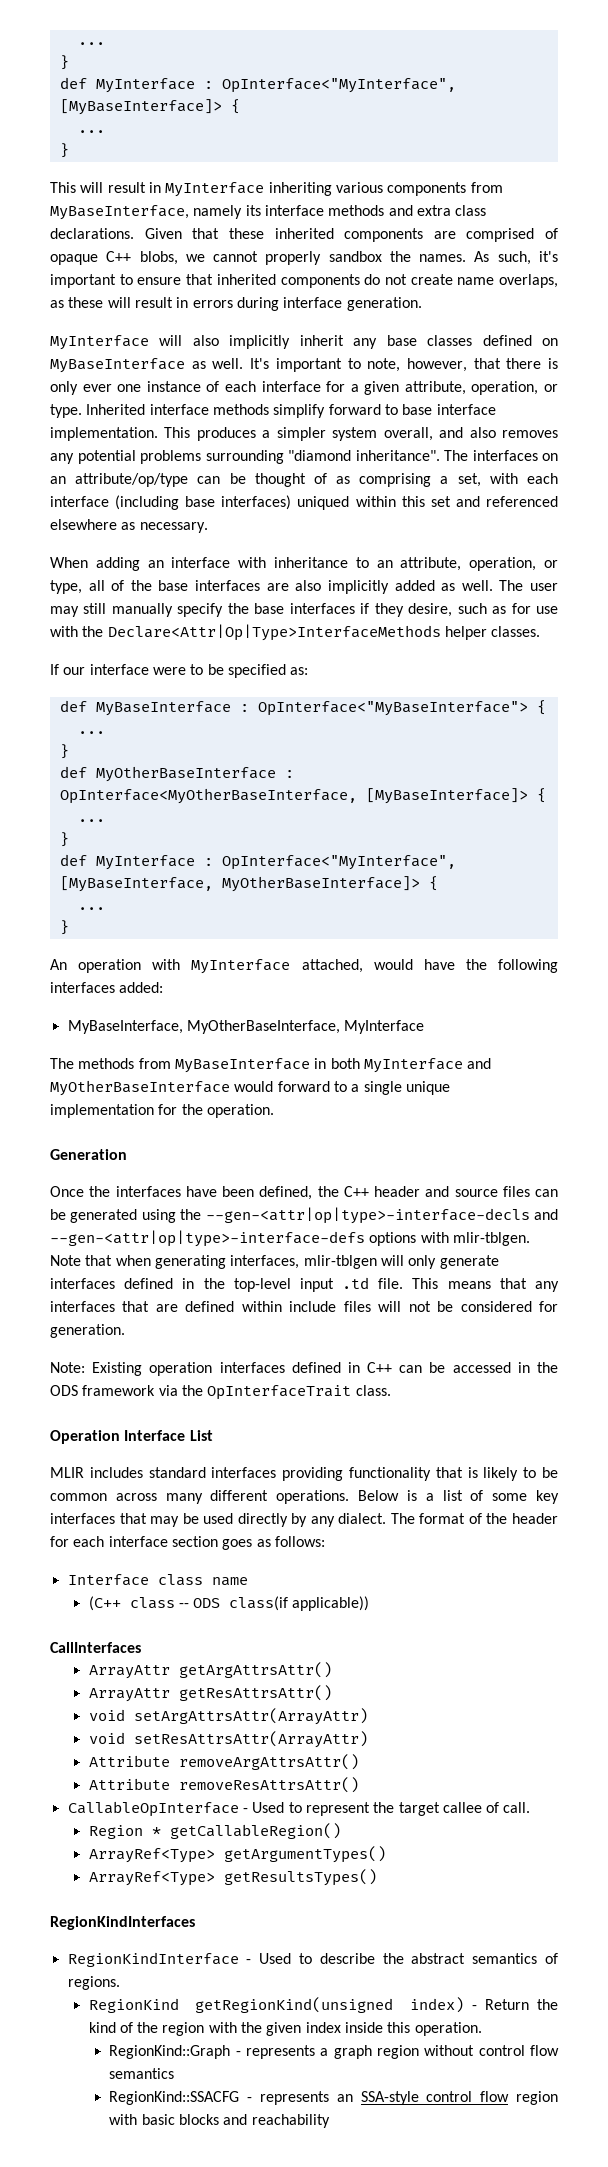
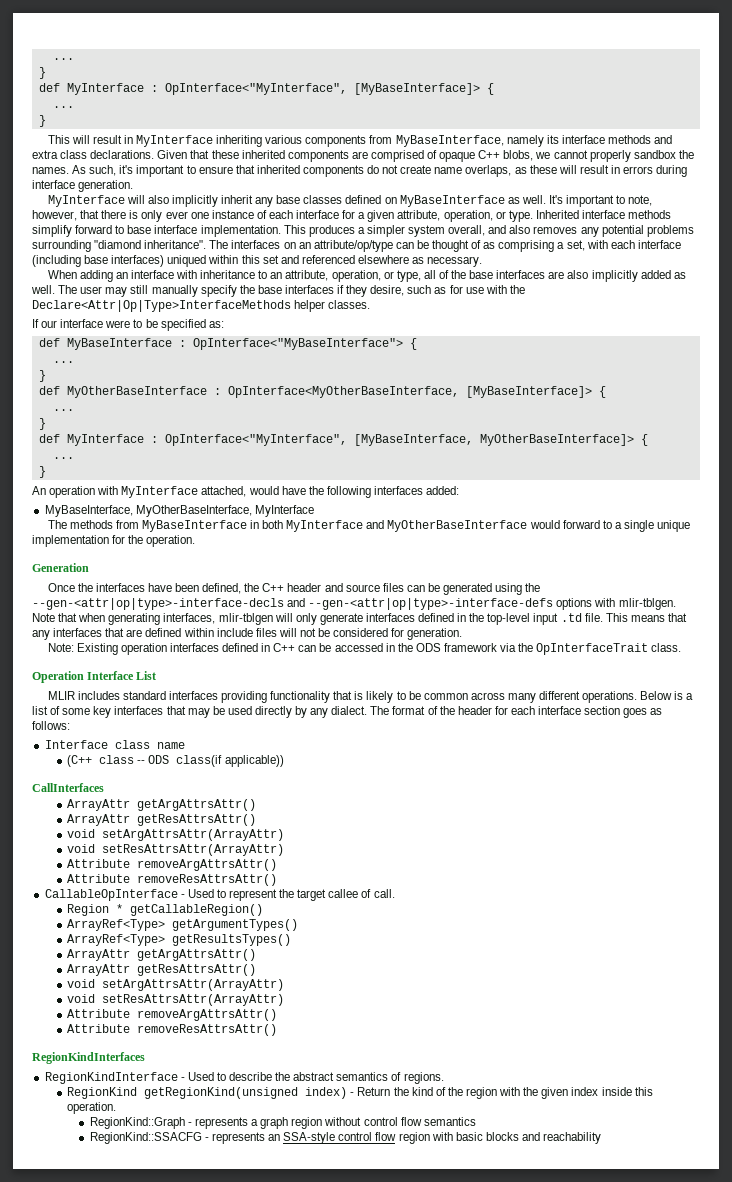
  ArrayRef<Type> getResultsTypes()
+ ArrayAttr getArgAttrsAttr()
+ ArrayAttr getResAttrsAttr()
+ void setArgAttrsAttr(ArrayAttr)
+ void setResAttrsAttr(ArrayAttr)
+ Attribute removeArgAttrsAttr()
+ Attribute removeResAttrsAttr()

